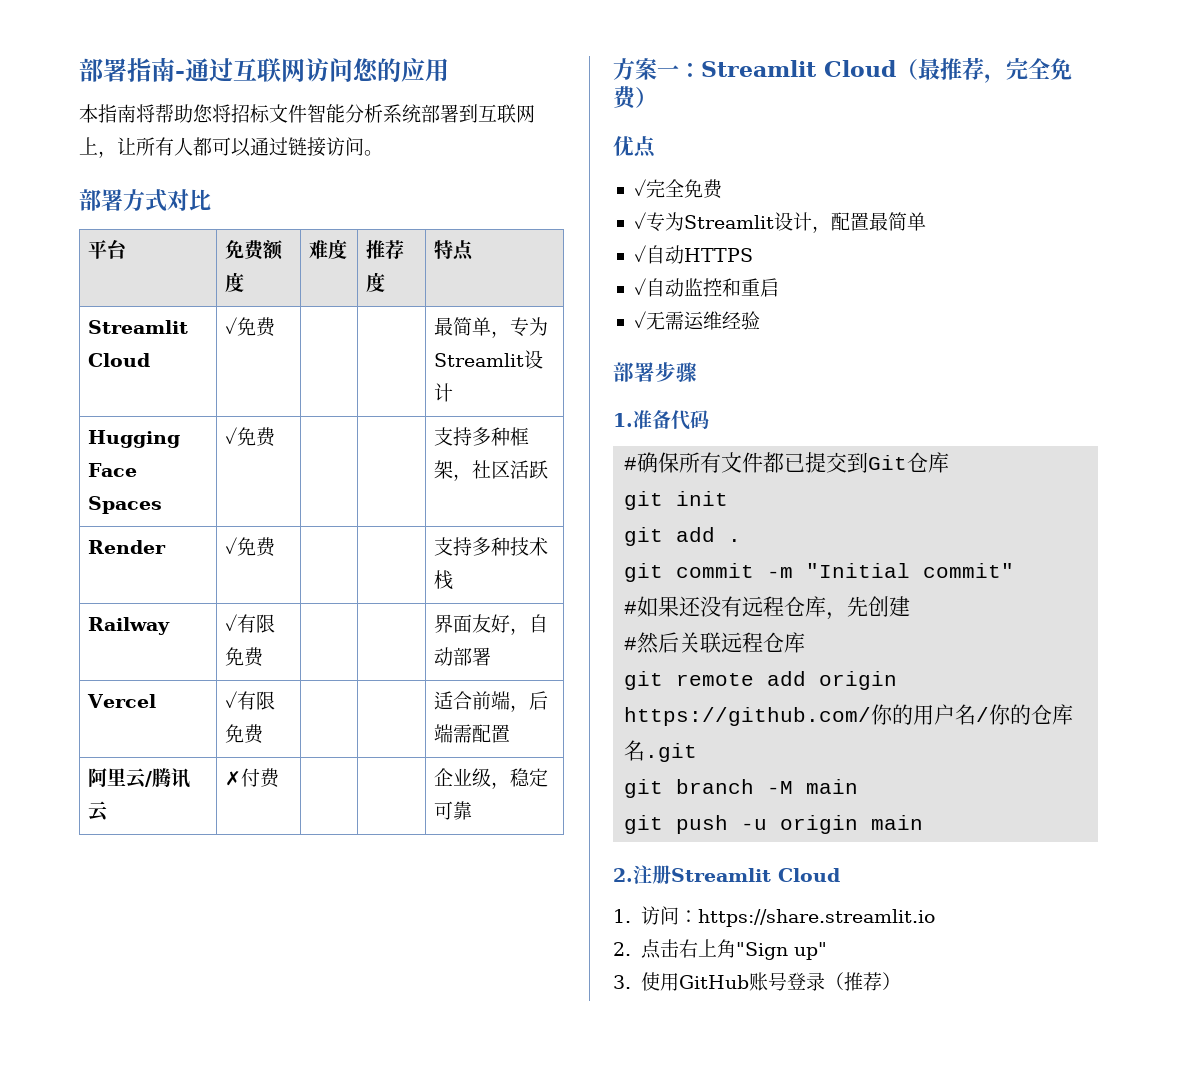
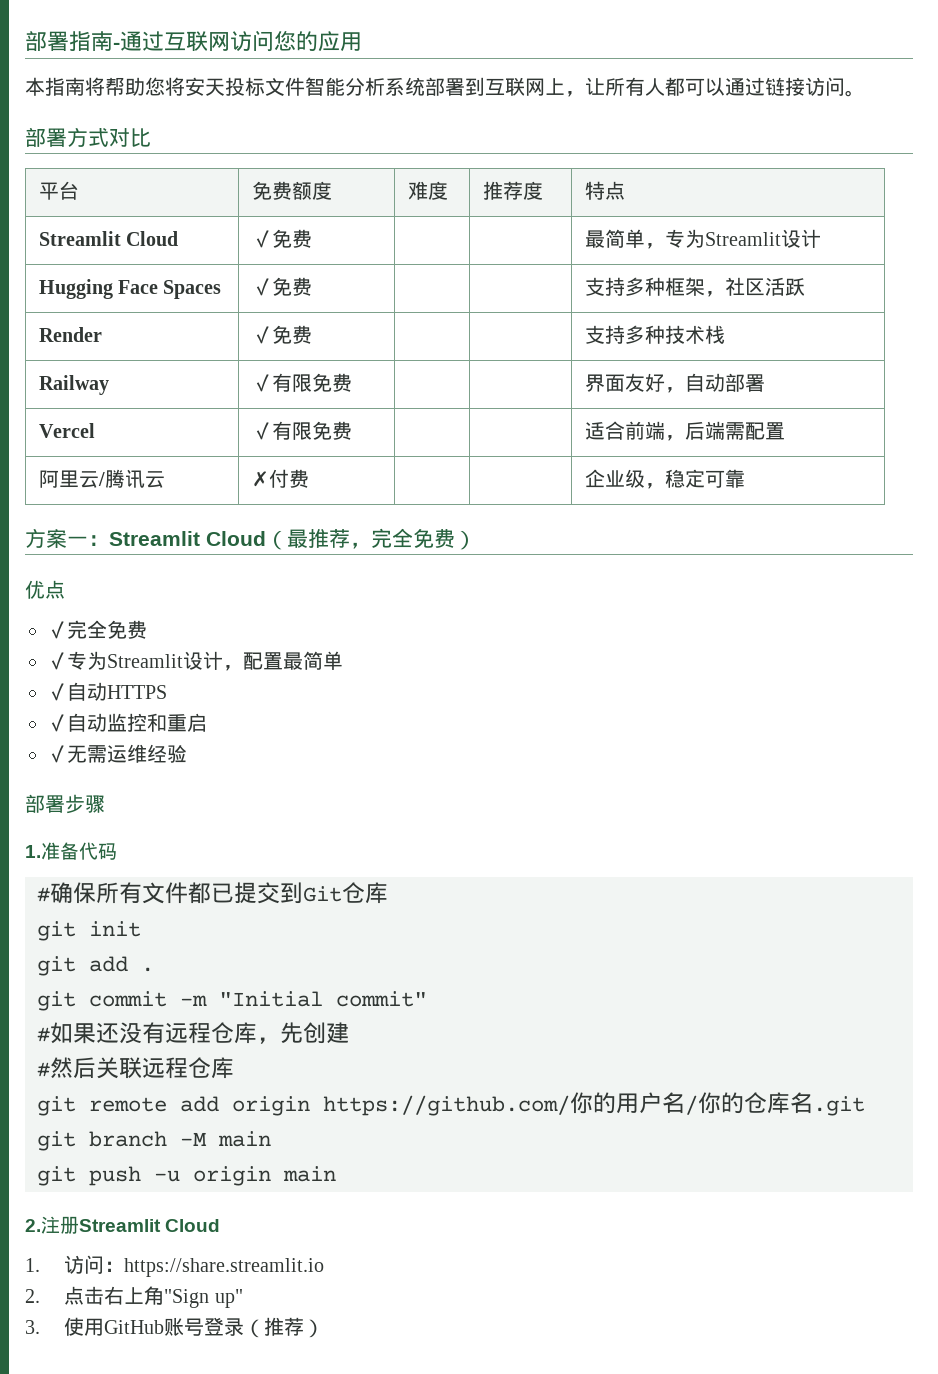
- 本指南将帮助您将招标文件智能分析系统部署到互联网上，让所有人都可以通过链接访问。
+ 本指南将帮助您将安天投标文件智能分析系统部署到互联网上，让所有人都可以通过链接访问。

